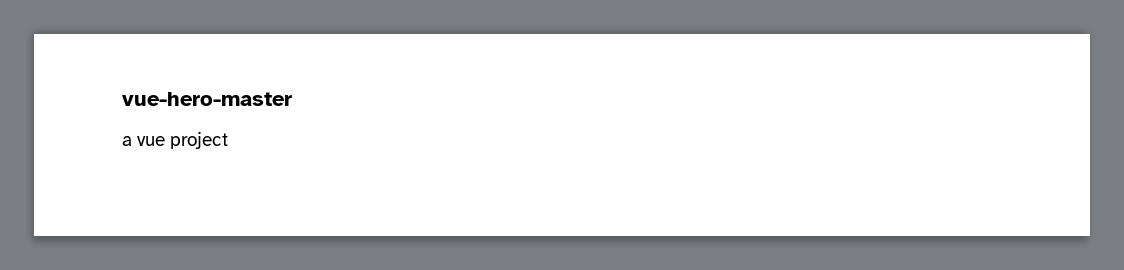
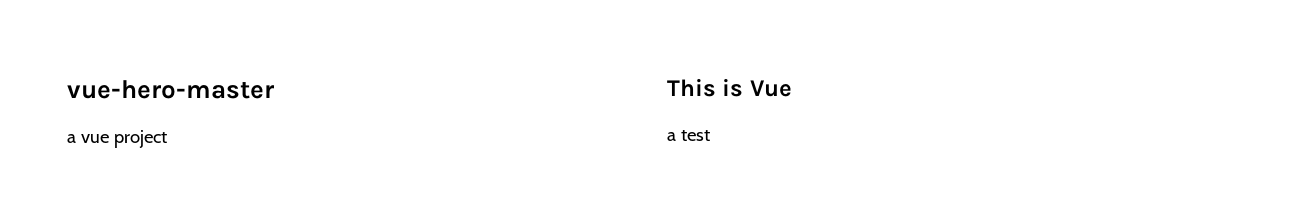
+ This is Vue
+ a test

